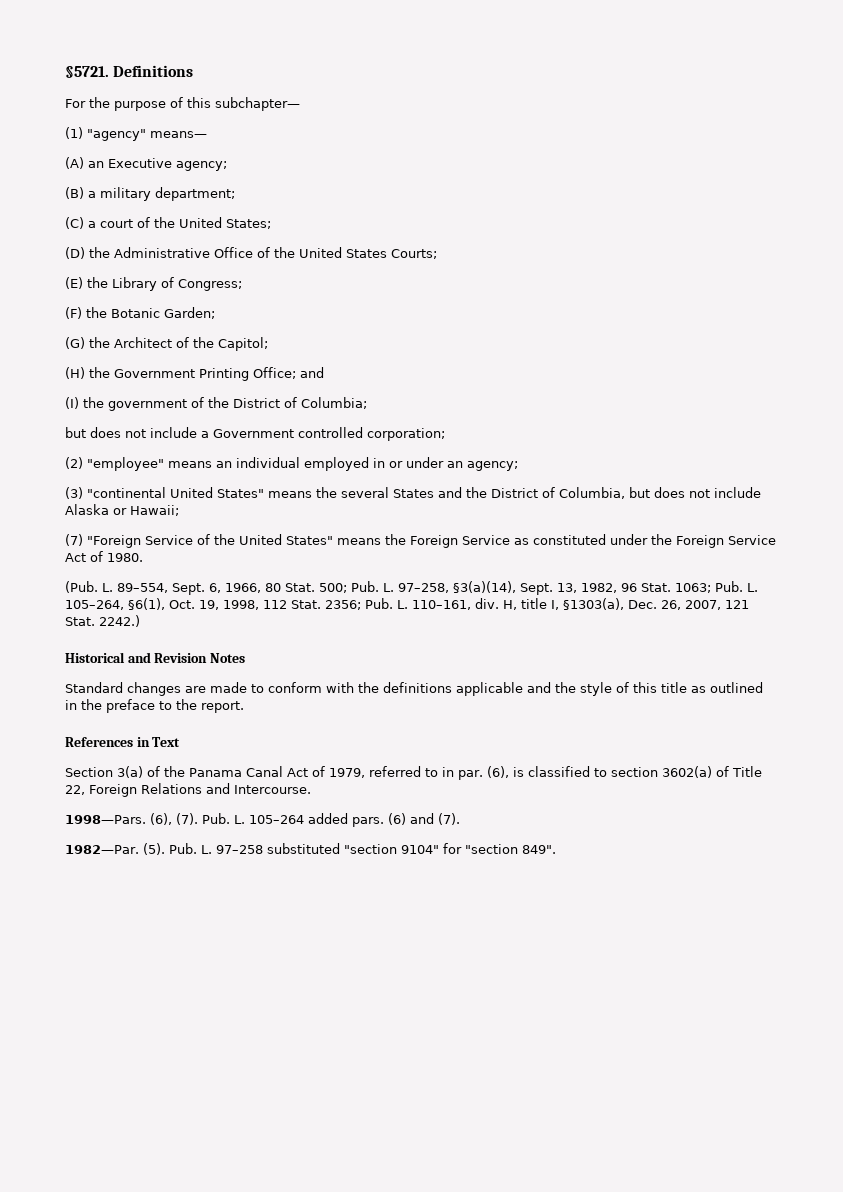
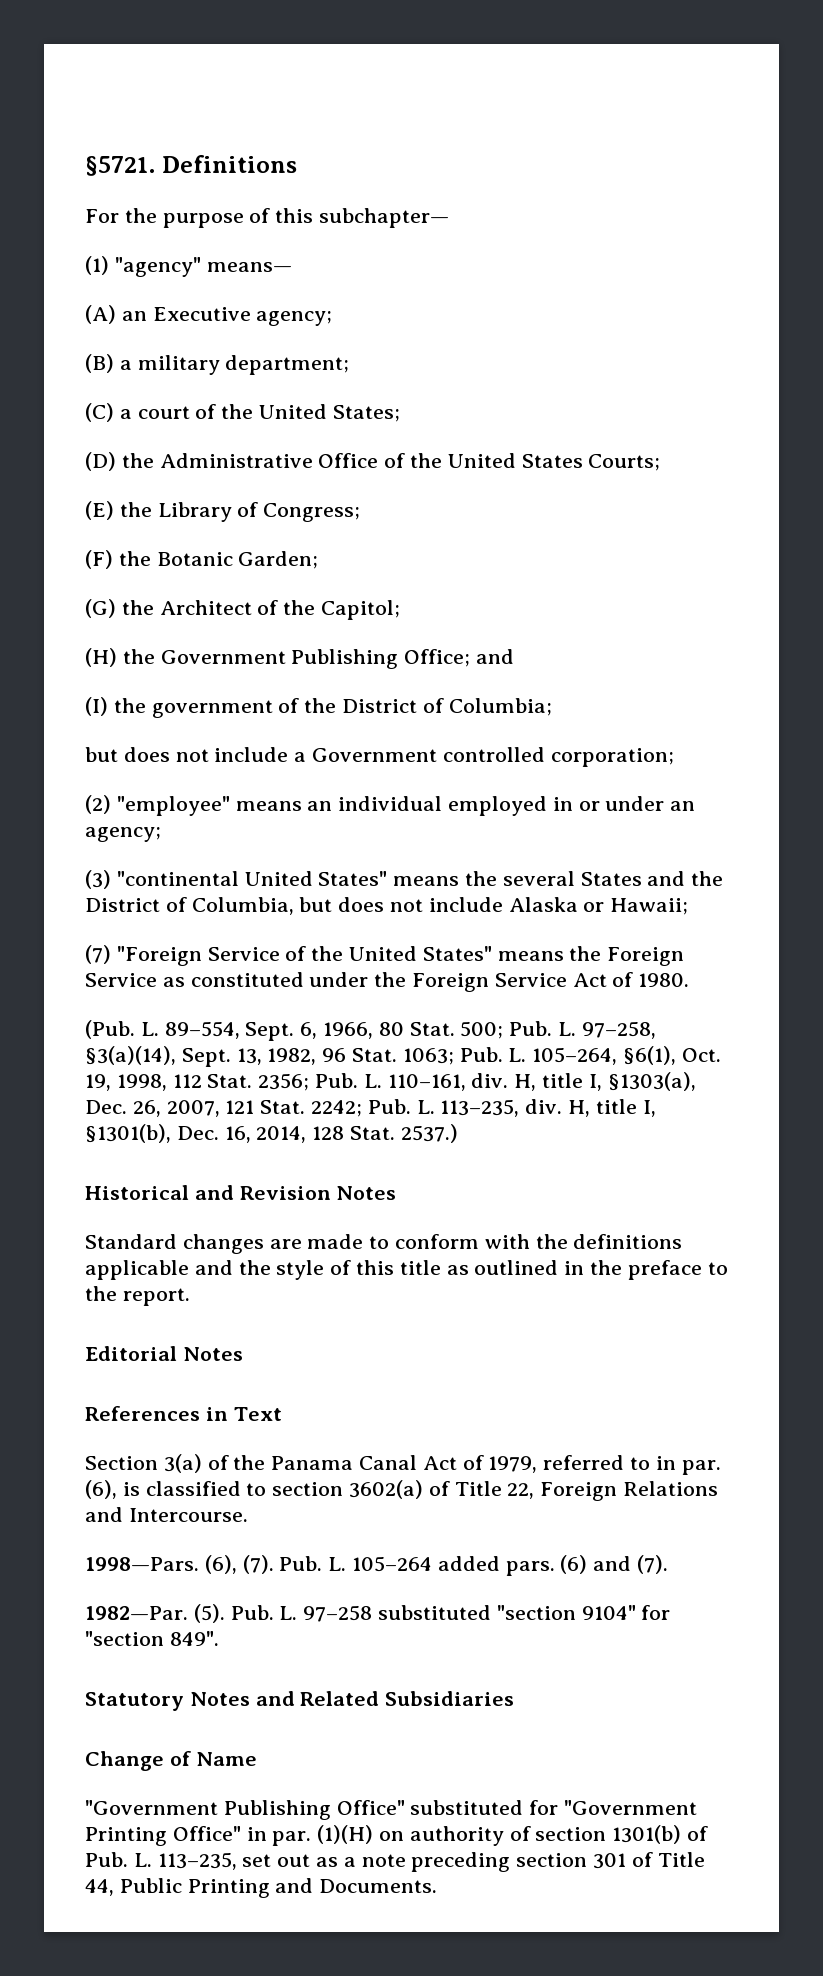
- (H) the Government Printing Office; and
+ (H) the Government Publishing Office; and
- 2242.)
+ 2242; Pub. L. 113–235, div. H, title I, §1301(b), Dec. 16, 2014, 128 Stat. 2537.)
+ Editorial Notes
+ Statutory Notes and Related Subsidiaries
+ Change of Name
+ "Government Publishing Office" substituted for "Government Printing Office" in par. (1)(H) on authority of section 1301(b) of Pub. L. 113–235, set out as a note preceding section 301 of Title 44, Public Printing and Documents.

